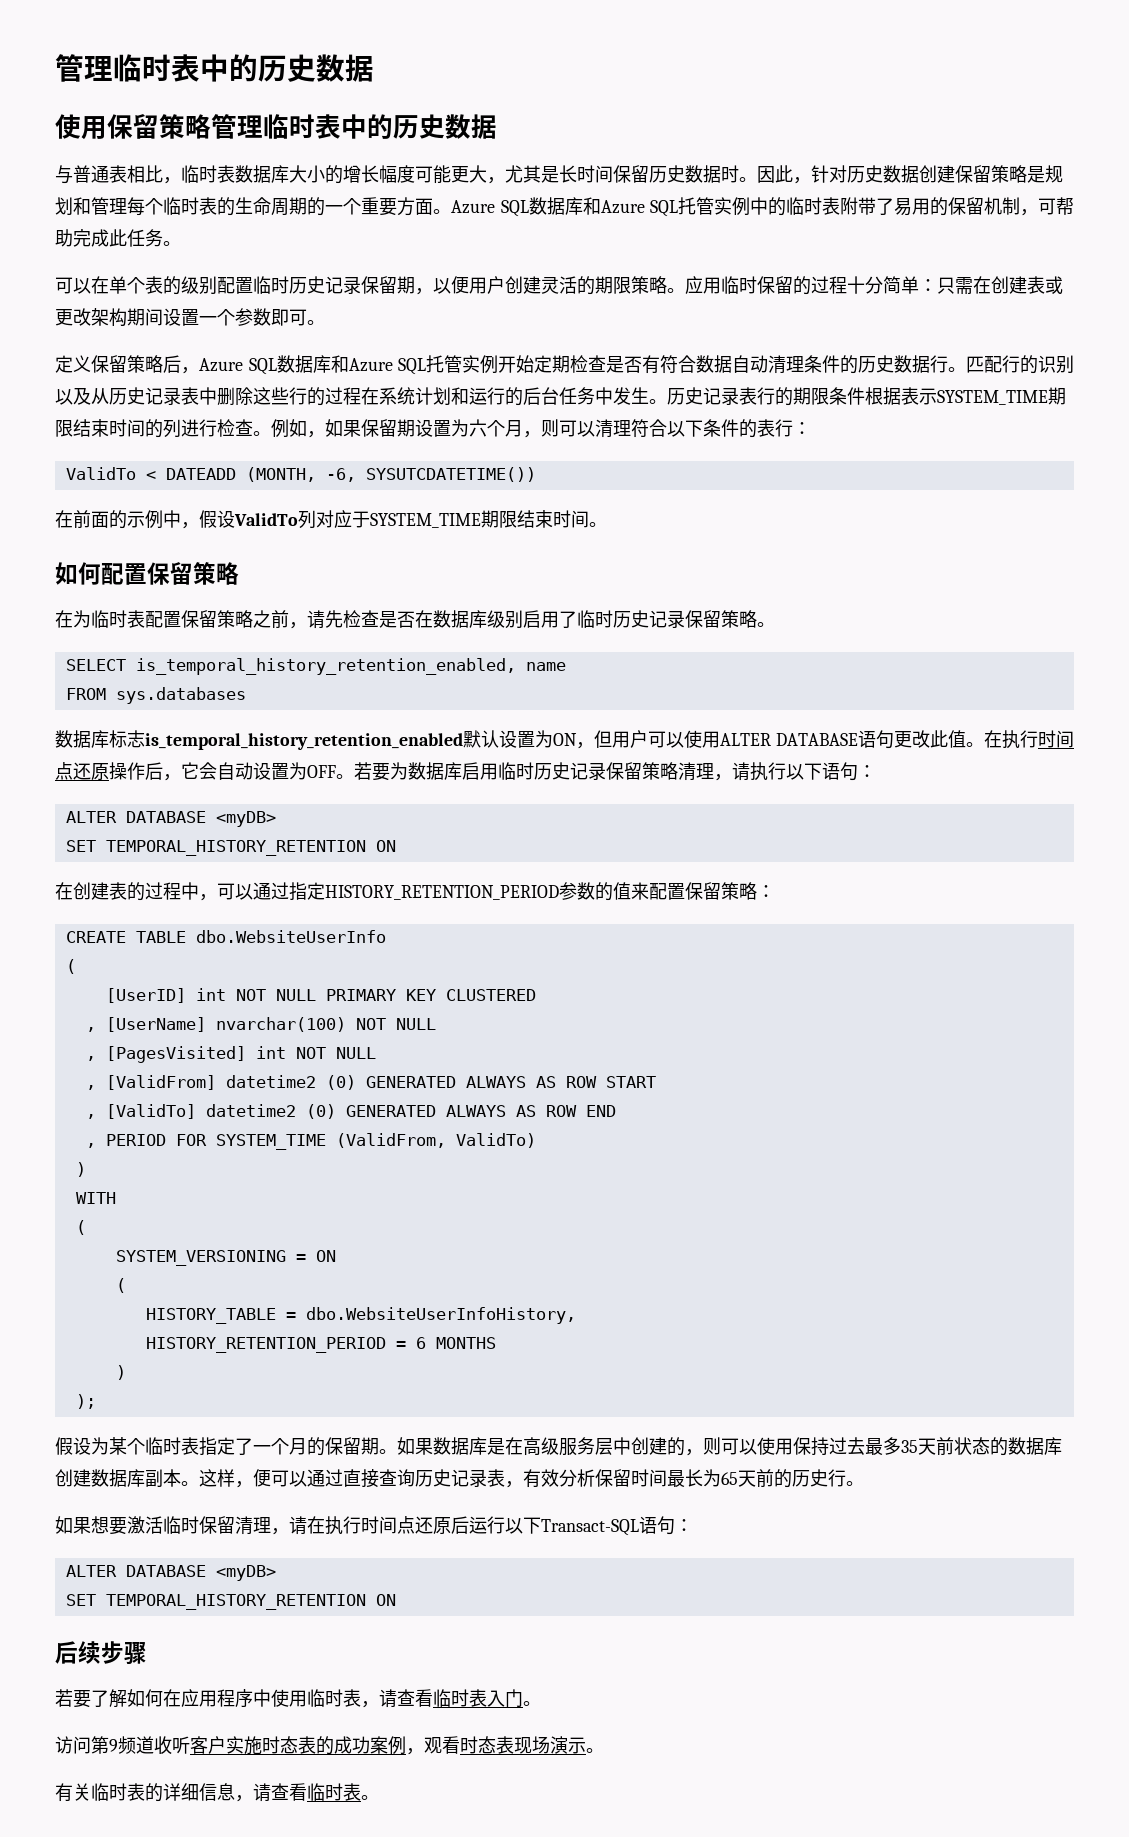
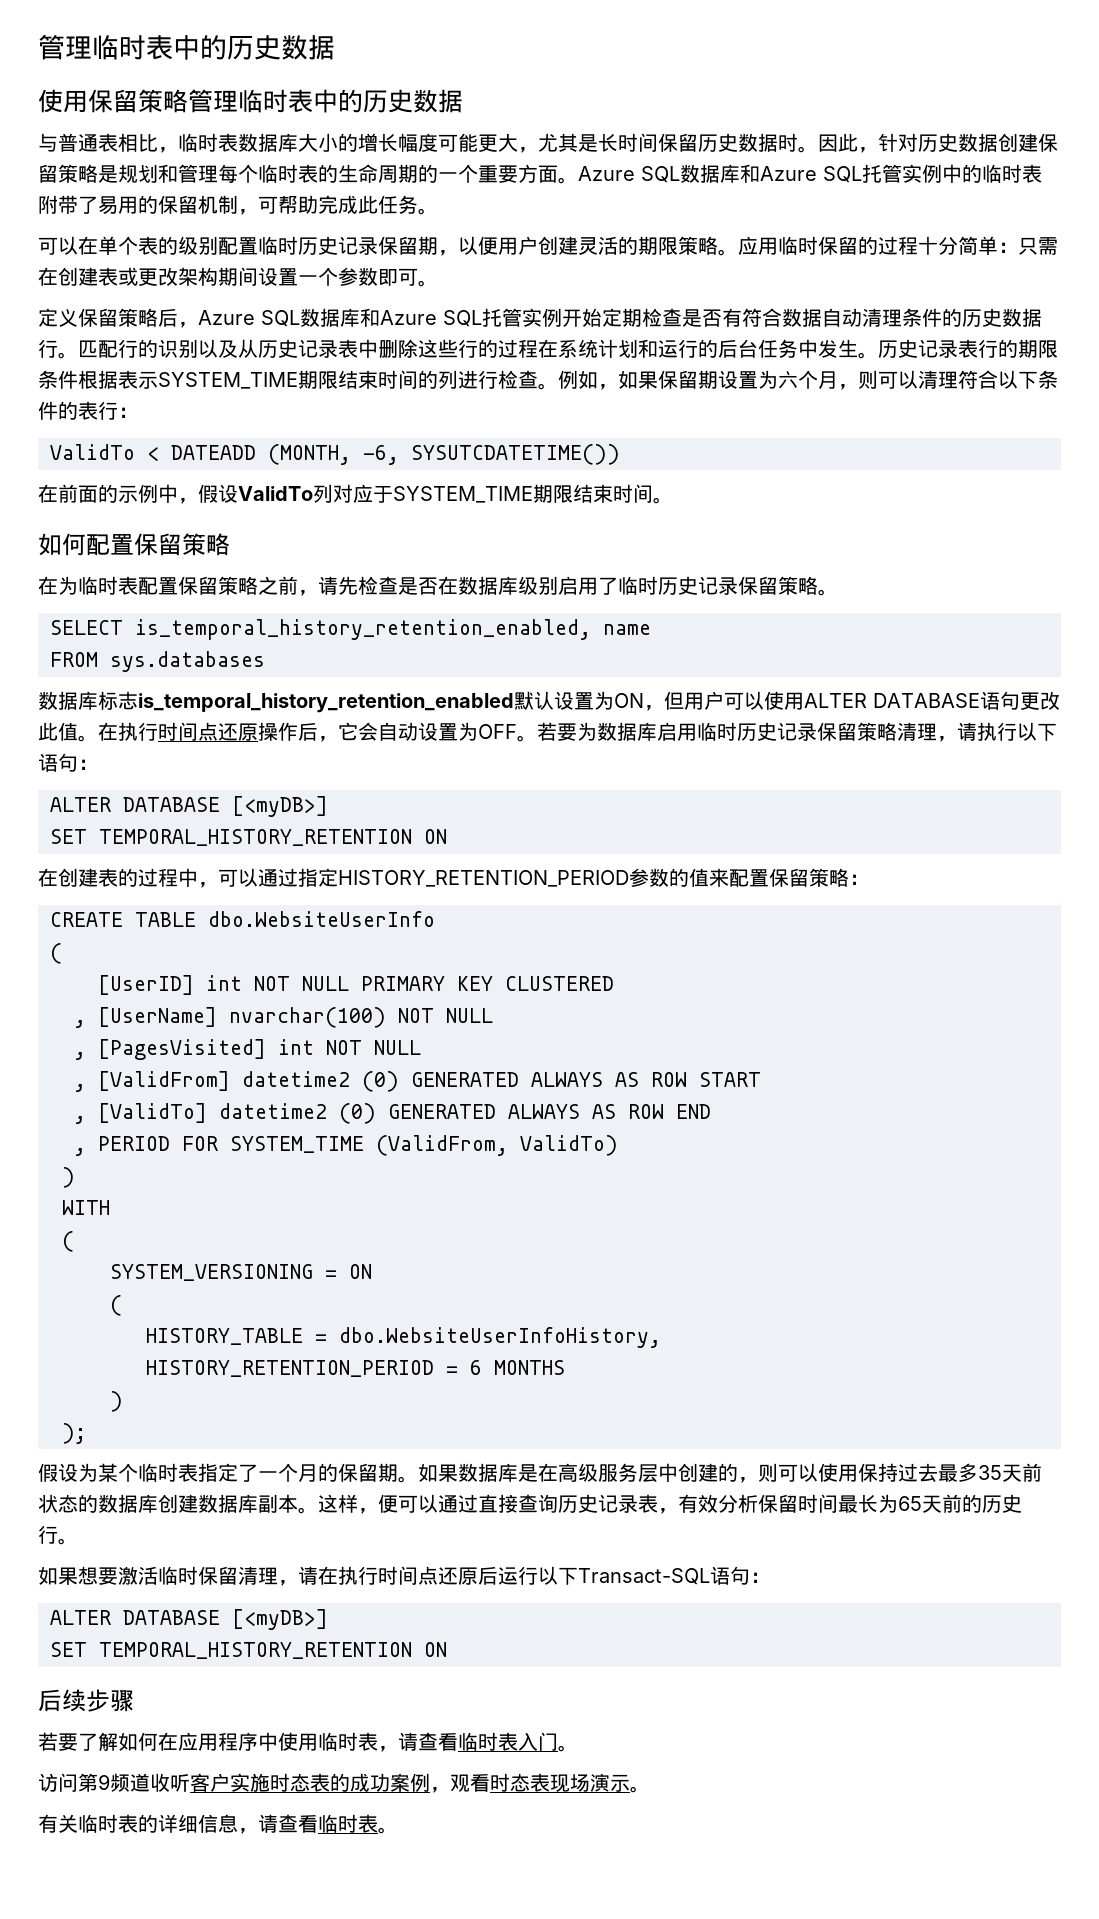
  若要为数据库启用临时历史记录保留策略清理，请执行以下语句：
- ALTER DATABASE <myDB>
+ ALTER DATABASE [<myDB>]
  如果想要激活临时保留清理，请在执行时间点还原后运行以下Transact-SQL语句：
- ALTER DATABASE <myDB>
+ ALTER DATABASE [<myDB>]

